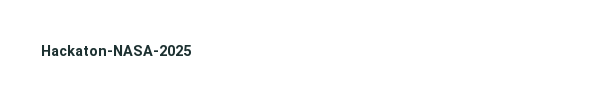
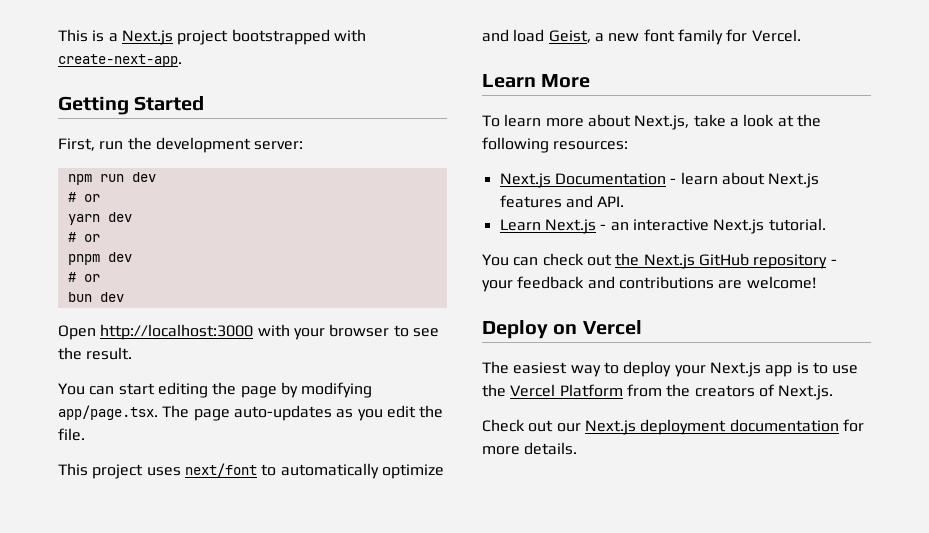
- Hackaton-NASA-2025
+ This is a Next.js project bootstrapped with create-next-app.
+ Getting Started
+ First, run the development server:
+ npm run dev
+ # or
+ yarn dev
+ # or
+ pnpm dev
+ # or
+ bun dev
+ Open http://localhost:3000 with your browser to see the result.
+ You can start editing the page by modifying app/page.tsx. The page auto-updates as you edit the file.
+ This project uses next/font to automatically optimize and load Geist, a new font family for Vercel.
+ Learn More
+ To learn more about Next.js, take a look at the following resources:
+ Next.js Documentation - learn about Next.js features and API.
+ Learn Next.js - an interactive Next.js tutorial.
+ You can check out the Next.js GitHub repository - your feedback and contributions are welcome!
+ Deploy on Vercel
+ The easiest way to deploy your Next.js app is to use the Vercel Platform from the creators of Next.js.
+ Check out our Next.js deployment documentation for more details.

